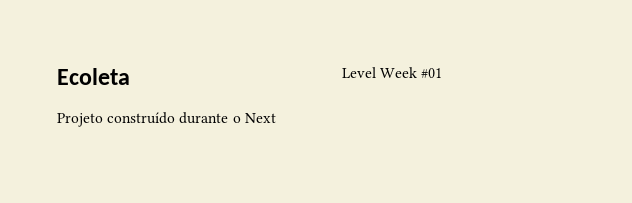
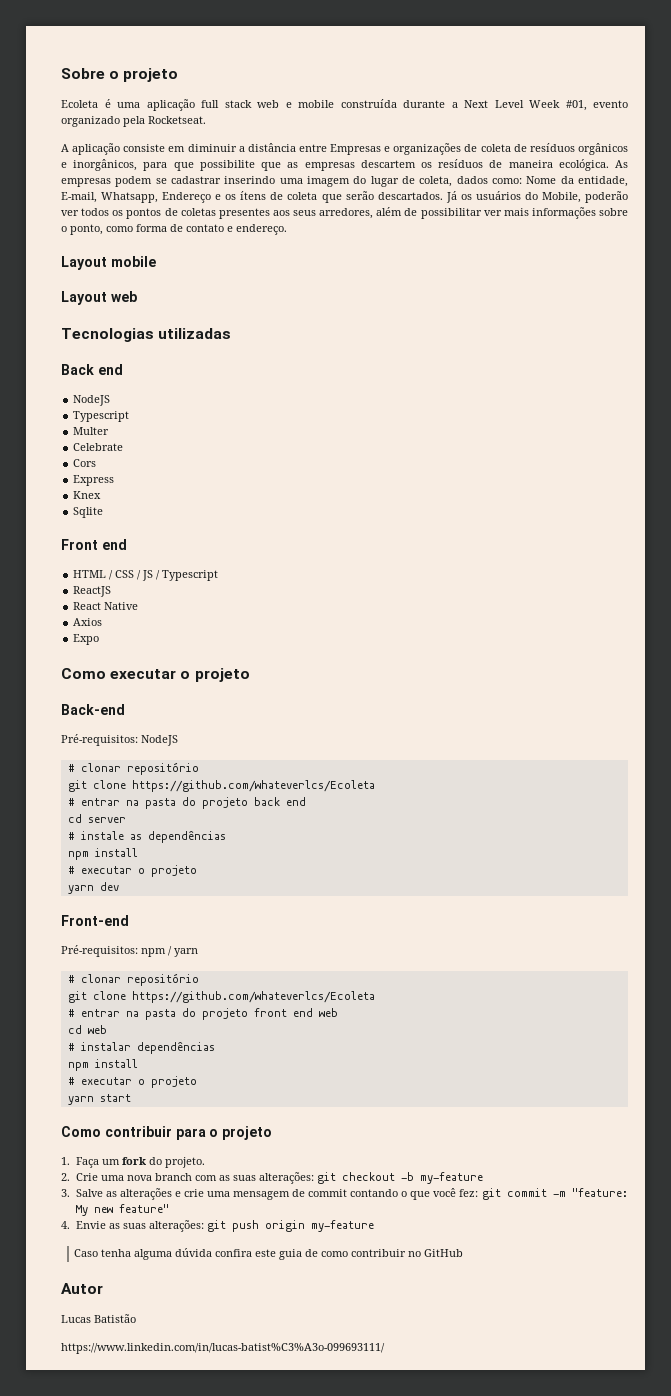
- Ecoleta
- Projeto construído durante o Next Level Week #01
+ Sobre o projeto
+ Ecoleta é uma aplicação full stack web e mobile construída durante a Next Level Week #01, evento organizado pela Rocketseat.
+ A aplicação consiste em diminuir a distância entre Empresas e organizações de coleta de resíduos orgânicos e inorgânicos, para que possibilite que as empresas descartem os resíduos de maneira ecológica. As empresas podem se cadastrar inserindo uma imagem do lugar de coleta, dados como: Nome da entidade, E-mail, Whatsapp, Endereço e os ítens de coleta que serão descartados. Já os usuários do Mobile, poderão ver todos os pontos de coletas presentes aos seus arredores, além de possibilitar ver mais informações sobre o ponto, como forma de contato e endereço.
+ Layout mobile
+ Layout web
+ Tecnologias utilizadas
+ Back end
+ NodeJS
+ Typescript
+ Multer
+ Celebrate
+ Cors
+ Express
+ Knex
+ Sqlite
+ Front end
+ HTML / CSS / JS / Typescript
+ ReactJS
+ React Native
+ Axios
+ Expo
+ Como executar o projeto
+ Back-end
+ Pré-requisitos: NodeJS
+ # clonar repositório
+ git clone https://github.com/whateverlcs/Ecoleta
+ # entrar na pasta do projeto back end
+ cd server
+ # instale as dependências
+ npm install
+ # executar o projeto
+ yarn dev
+ Front-end
+ Pré-requisitos: npm / yarn
+ # clonar repositório
+ git clone https://github.com/whateverlcs/Ecoleta
+ # entrar na pasta do projeto front end web
+ cd web
+ # instalar dependências
+ npm install
+ # executar o projeto
+ yarn start
+ Como contribuir para o projeto
+ 1. Faça um fork do projeto.
+ 2. Crie uma nova branch com as suas alterações: git checkout -b my-feature
+ 3. Salve as alterações e crie uma mensagem de commit contando o que você fez: git commit -m "feature: My new feature"
+ 4. Envie as suas alterações: git push origin my-feature
+ Caso tenha alguma dúvida confira este guia de como contribuir no GitHub
+ Autor
+ Lucas Batistão
+ https://www.linkedin.com/in/lucas-batist%C3%A3o-099693111/

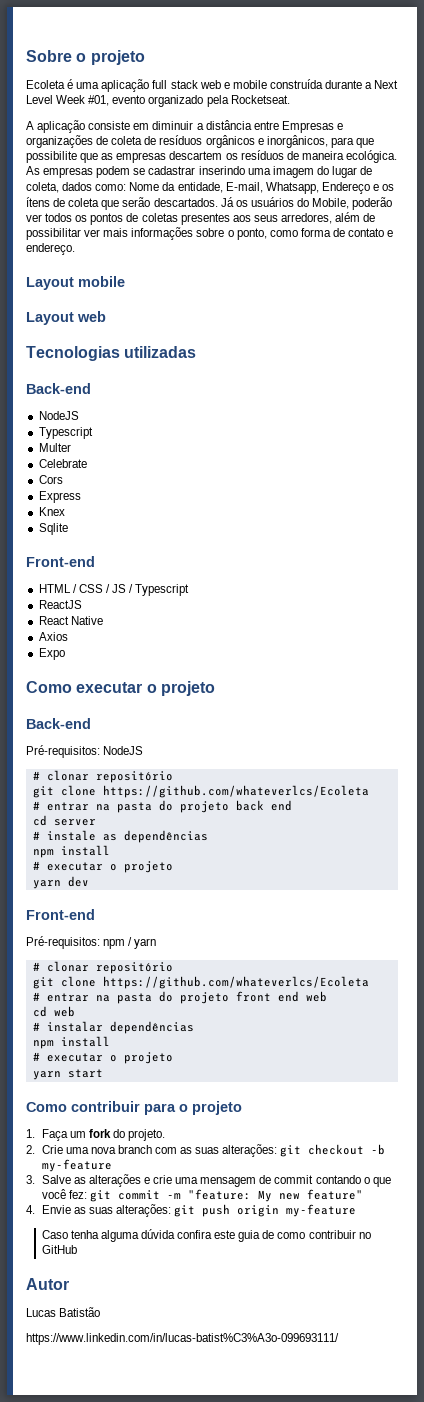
  Tecnologias utilizadas
- Back end
+ Back-end
  Sqlite
- Front end
+ Front-end

